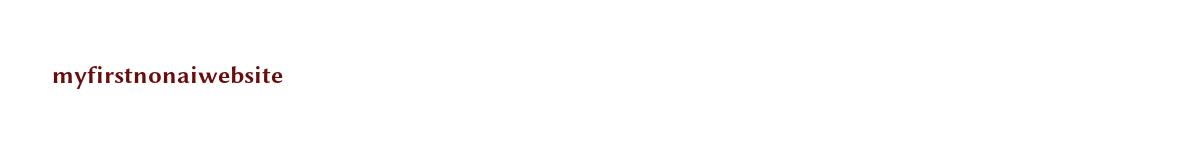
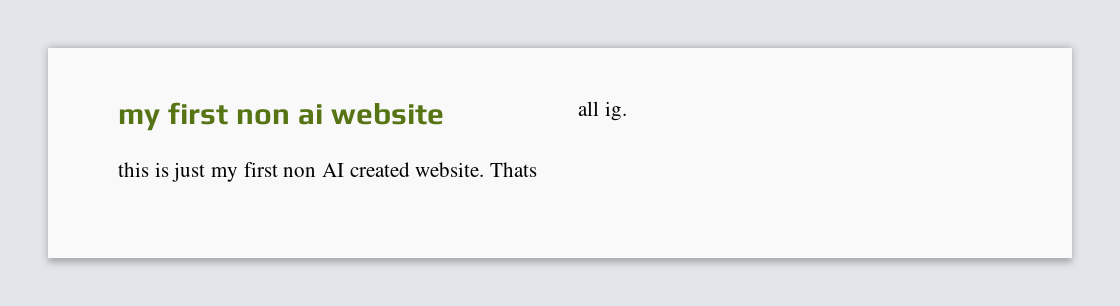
- myfirstnonaiwebsite
+ my first non ai website
+ this is just my first non AI created website. Thats all ig.

